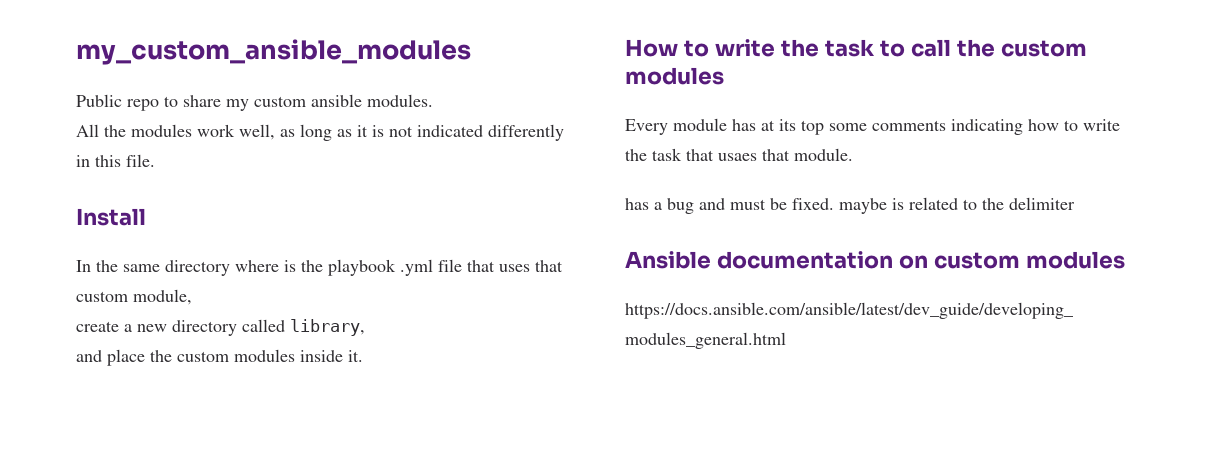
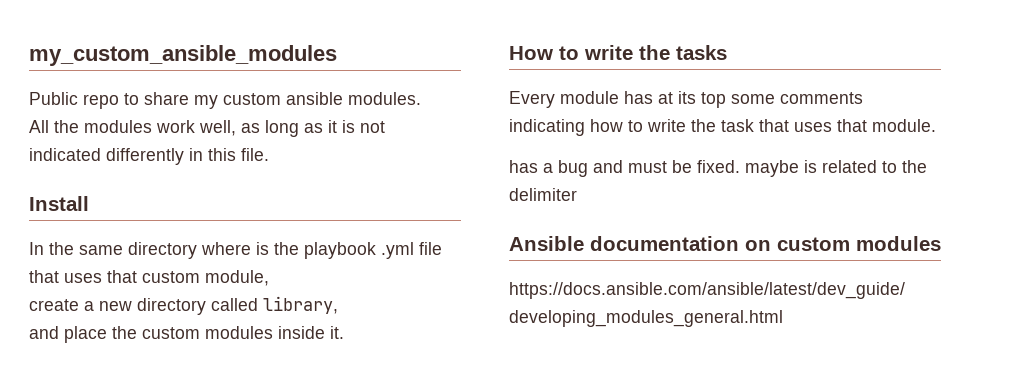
- How to write the task to call the custom modules
+ How to write the tasks
- Every module has at its top some comments indicating how to write the task that usaes that module.
+ Every module has at its top some comments indicating how to write the task that uses that module.

